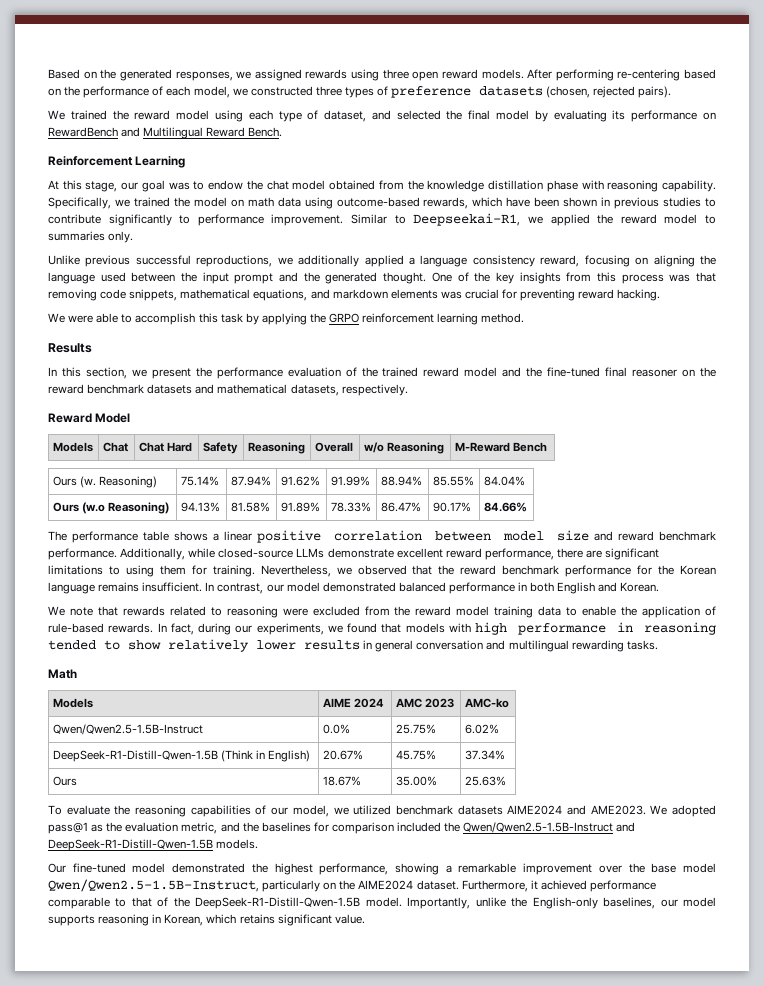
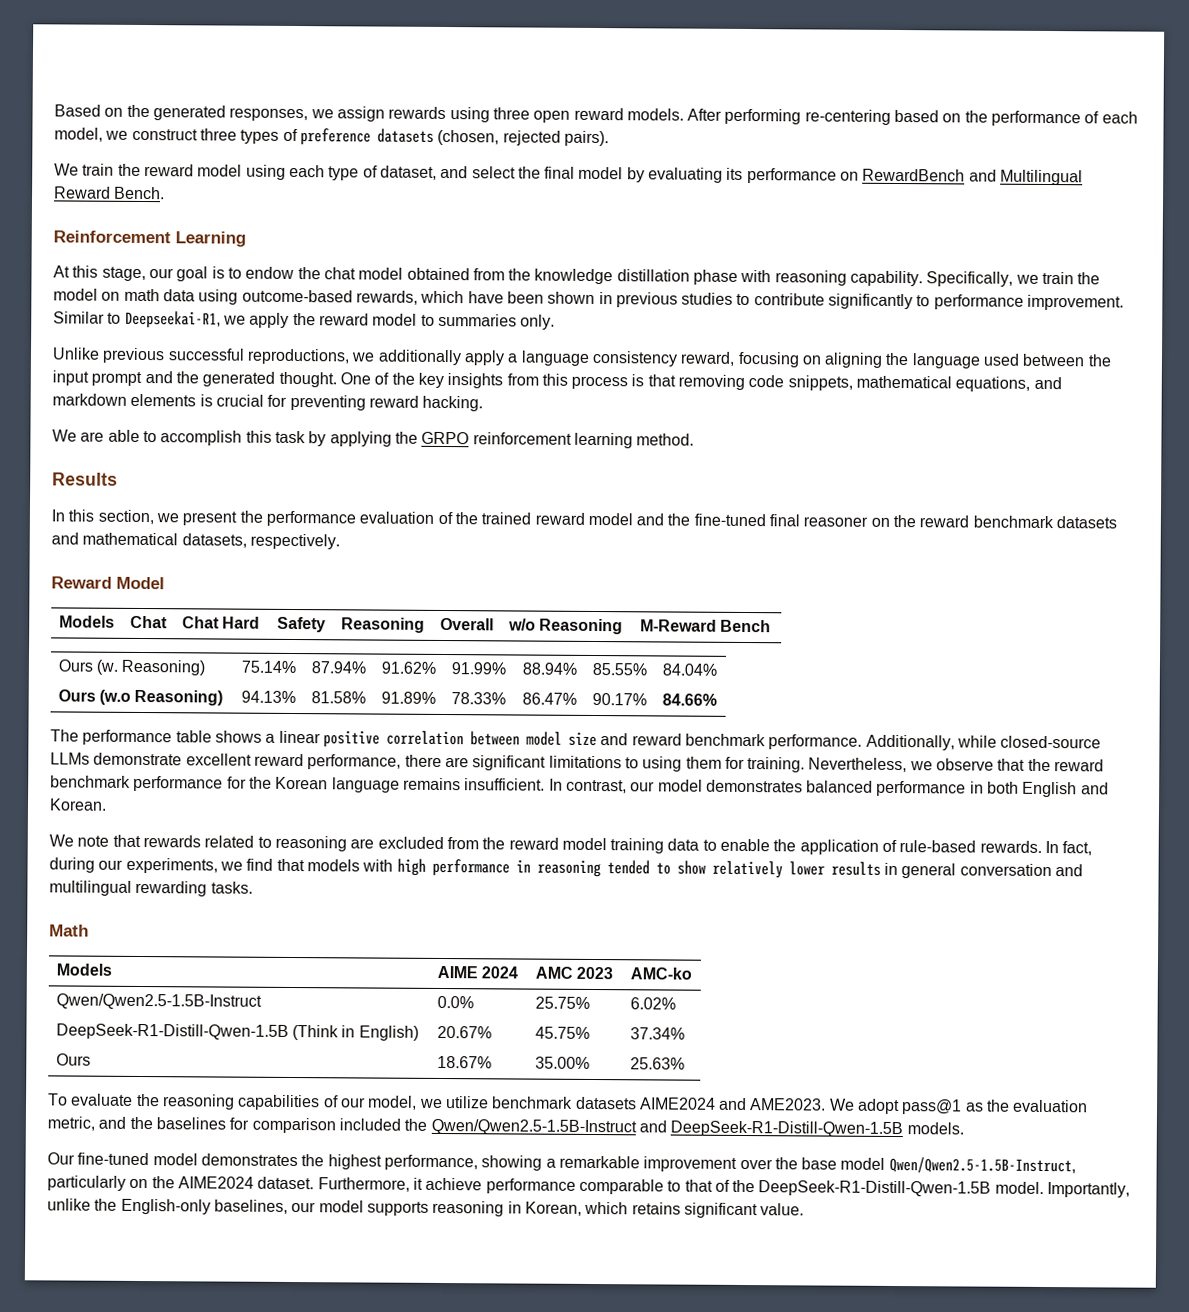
- Based on the generated responses, we assigned rewards using three open reward models.
+ Based on the generated responses, we assign rewards using three open reward models.
- After performing re-centering based on the performance of each model, we constructed three types of preference datasets (chosen, rejected pairs).
+ After performing re-centering based on the performance of each model, we construct three types of preference datasets (chosen, rejected pairs).
- We trained the reward model using each type of dataset, and selected the final model by evaluating its performance on RewardBench and Multilingual Reward Bench.
+ We train the reward model using each type of dataset, and select the final model by evaluating its performance on RewardBench and Multilingual Reward Bench.
- At this stage, our goal was to endow the chat model obtained from the knowledge distillation phase with reasoning capability.
+ At this stage, our goal is to endow the chat model obtained from the knowledge distillation phase with reasoning capability.
- Specifically, we trained the model on math data using outcome-based rewards, which have been shown in previous studies to contribute significantly to performance improvement.
+ Specifically, we train the model on math data using outcome-based rewards, which have been shown in previous studies to contribute significantly to performance improvement.
- Similar to Deepseekai-R1, we applied the reward model to summaries only.
+ Similar to Deepseekai-R1, we apply the reward model to summaries only.
- Unlike previous successful reproductions, we additionally applied a language consistency reward, focusing on aligning the language used between the input prompt and the generated thought.
+ Unlike previous successful reproductions, we additionally apply a language consistency reward, focusing on aligning the language used between the input prompt and the generated thought.
- One of the key insights from this process was that removing code snippets, mathematical equations, and markdown elements was crucial for preventing reward hacking.
+ One of the key insights from this process is that removing code snippets, mathematical equations, and markdown elements is crucial for preventing reward hacking.
- We were able to accomplish this task by applying the GRPO reinforcement learning method.
+ We are able to accomplish this task by applying the GRPO reinforcement learning method.
- Nevertheless, we observed that the reward benchmark performance for the Korean language remains insufficient.
+ Nevertheless, we observe that the reward benchmark performance for the Korean language remains insufficient.
- In contrast, our model demonstrated balanced performance in both English and Korean.
+ In contrast, our model demonstrates balanced performance in both English and Korean.
- We note that rewards related to reasoning were excluded from the reward model training data to enable the application of rule-based rewards.
+ We note that rewards related to reasoning are excluded from the reward model training data to enable the application of rule-based rewards.
- In fact, during our experiments, we found that models with high performance in reasoning tended to show relatively lower results in general conversation and multilingual rewarding tasks.
+ In fact, during our experiments, we find that models with high performance in reasoning tended to show relatively lower results in general conversation and multilingual rewarding tasks.
- To evaluate the reasoning capabilities of our model, we utilized benchmark datasets AIME2024 and AME2023.
+ To evaluate the reasoning capabilities of our model, we utilize benchmark datasets AIME2024 and AME2023.
- We adopted pass@1 as the evaluation metric, and the baselines for comparison included the Qwen/Qwen2.5-1.5B-Instruct and DeepSeek-R1-Distill-Qwen-1.5B models.
+ We adopt pass@1 as the evaluation metric, and the baselines for comparison included the Qwen/Qwen2.5-1.5B-Instruct and DeepSeek-R1-Distill-Qwen-1.5B models.
- Our fine-tuned model demonstrated the highest performance, showing a remarkable improvement over the base model Qwen/Qwen2.5-1.5B-Instruct, particularly on the AIME2024 dataset.
+ Our fine-tuned model demonstrates the highest performance, showing a remarkable improvement over the base model Qwen/Qwen2.5-1.5B-Instruct, particularly on the AIME2024 dataset.
- Furthermore, it achieved performance comparable to that of the DeepSeek-R1-Distill-Qwen-1.5B model.
+ Furthermore, it achieve performance comparable to that of the DeepSeek-R1-Distill-Qwen-1.5B model.

